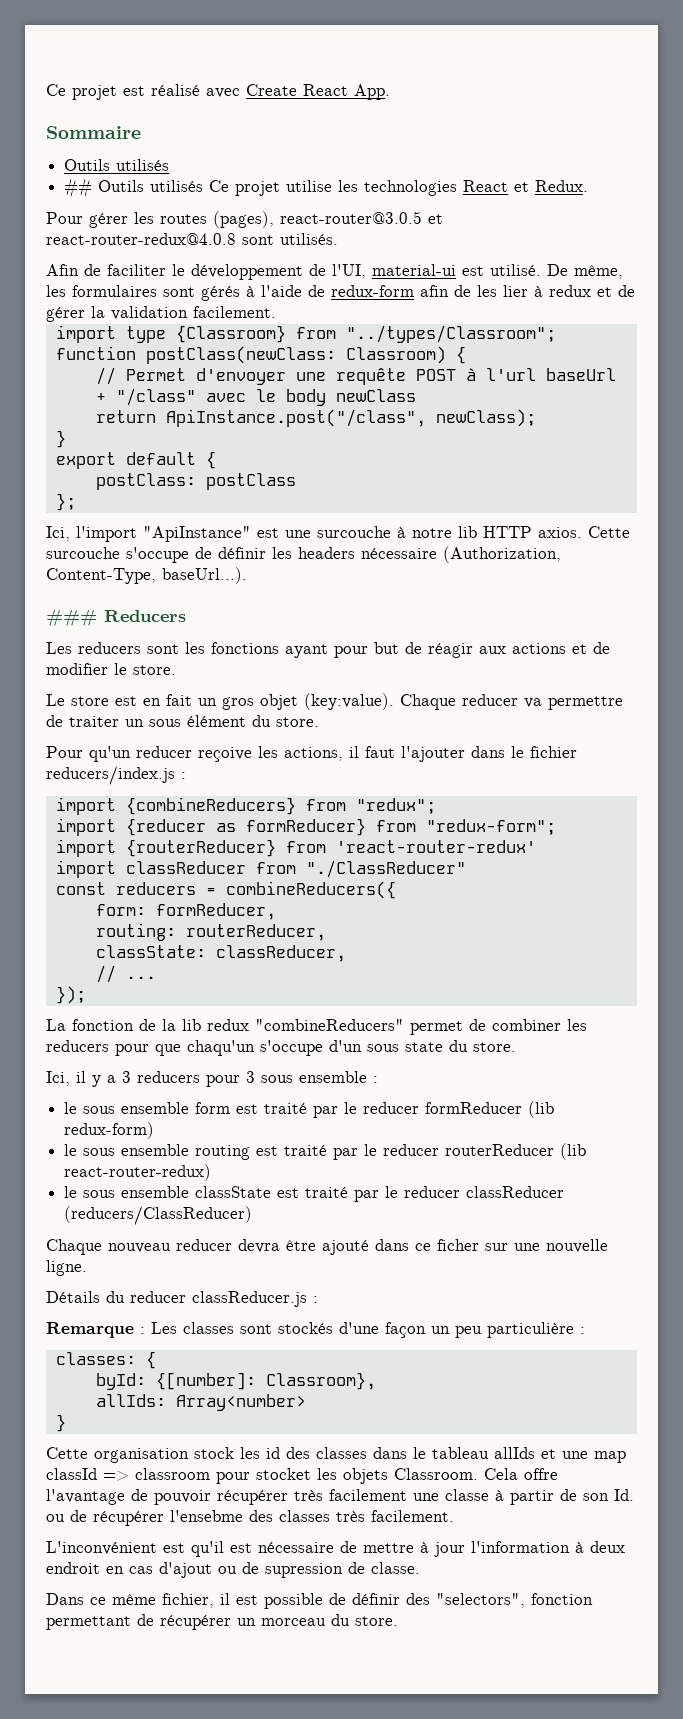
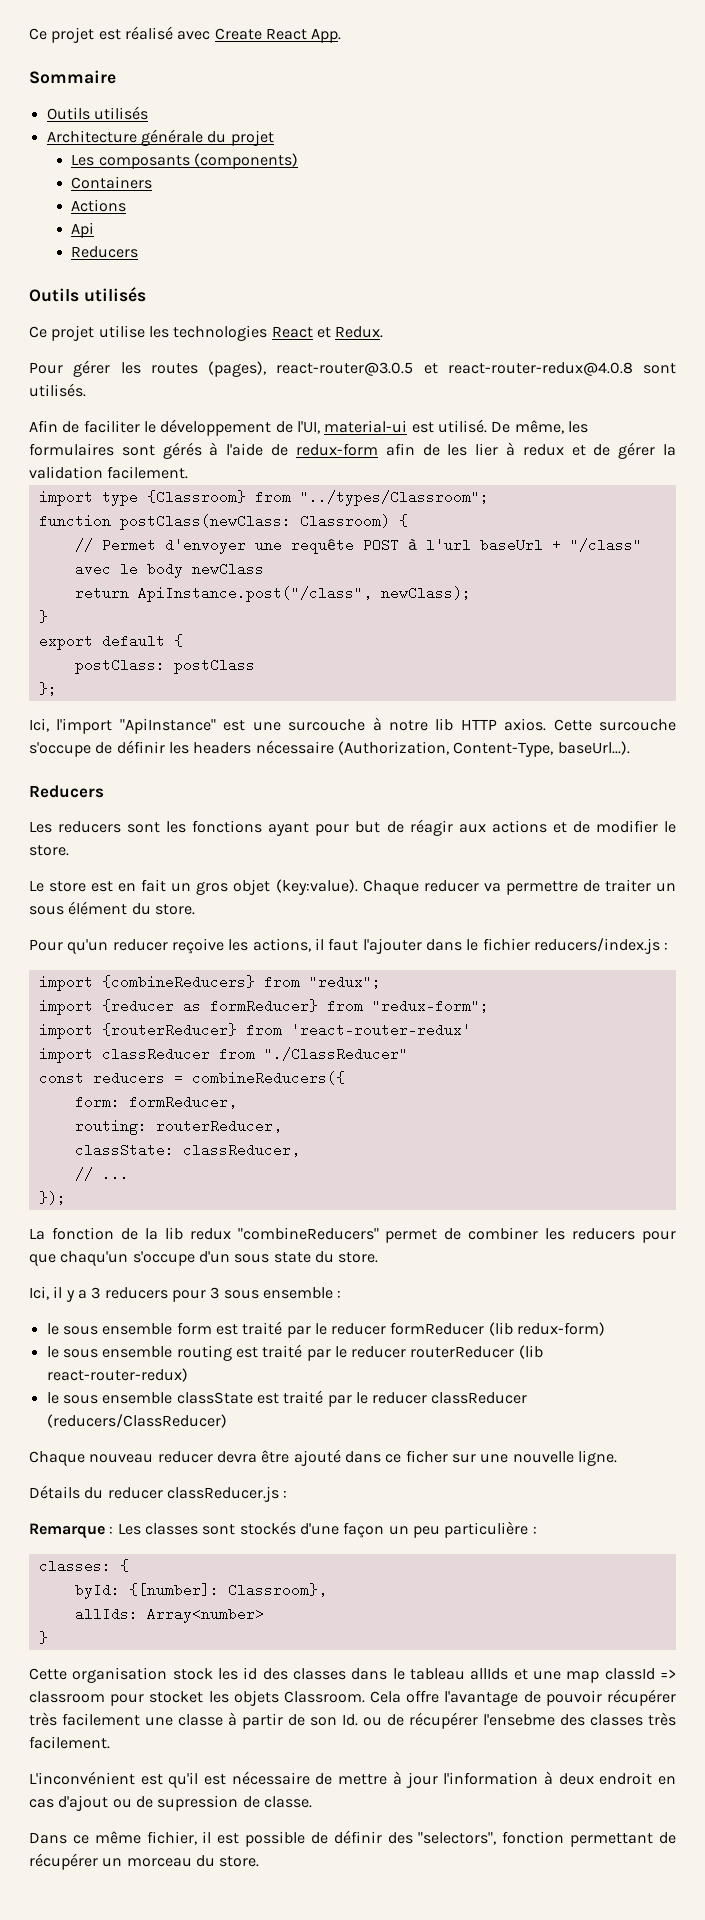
- ## Outils utilisés Ce projet utilise les technologies React et Redux.
+ Architecture générale du projet
+ Les composants (components)
+ Containers
+ Actions
+ Api
+ Reducers
+ Outils utilisés
+ Ce projet utilise les technologies React et Redux.
  Cette surcouche s'occupe de définir les headers nécessaire (Authorization, Content-Type, baseUrl...).
- ### Reducers
+ Reducers

